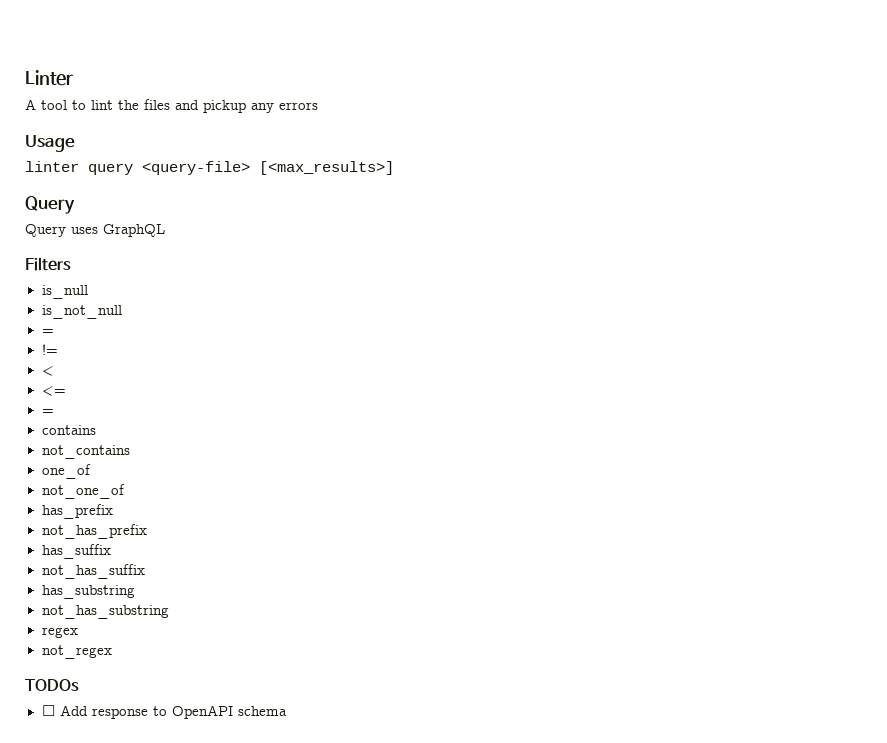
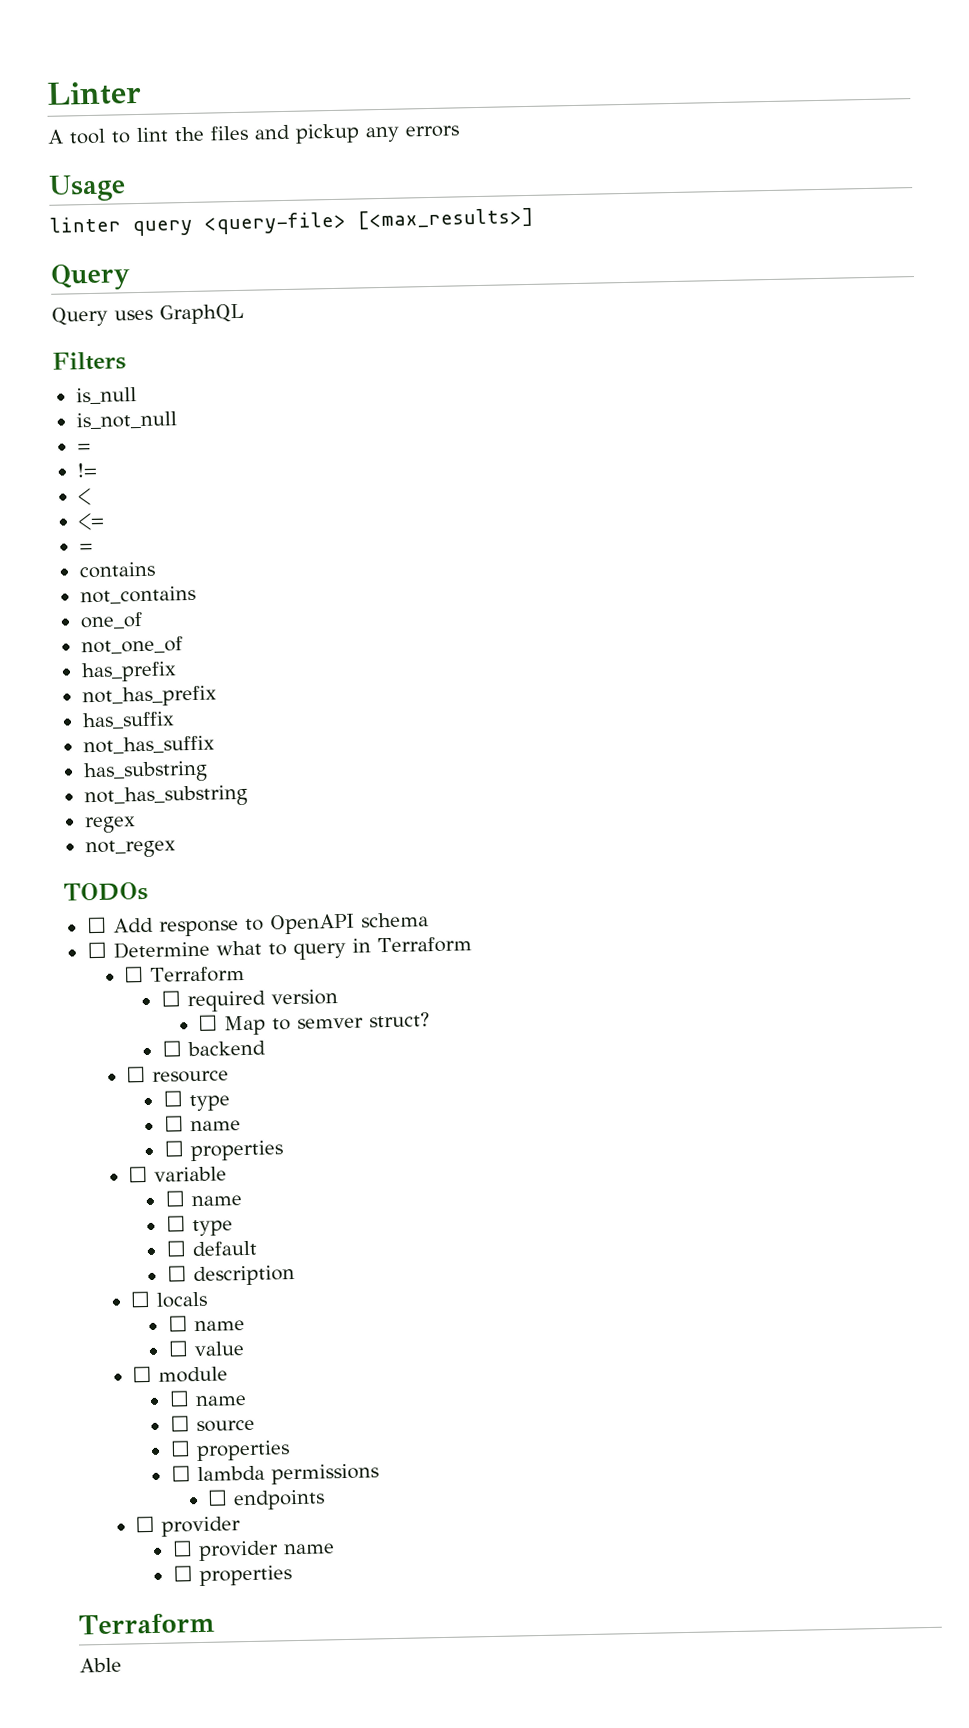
+ ☐ Determine what to query in Terraform
+ ☐ Terraform
+ ☐ required version
+ ☐ Map to semver struct?
+ ☐ backend
+ ☐ resource
+ ☐ type
+ ☐ name
+ ☐ properties
+ ☐ variable
+ ☐ name
+ ☐ type
+ ☐ default
+ ☐ description
+ ☐ locals
+ ☐ name
+ ☐ value
+ ☐ module
+ ☐ name
+ ☐ source
+ ☐ properties
+ ☐ lambda permissions
+ ☐ endpoints
+ ☐ provider
+ ☐ provider name
+ ☐ properties
+ Terraform
+ Able

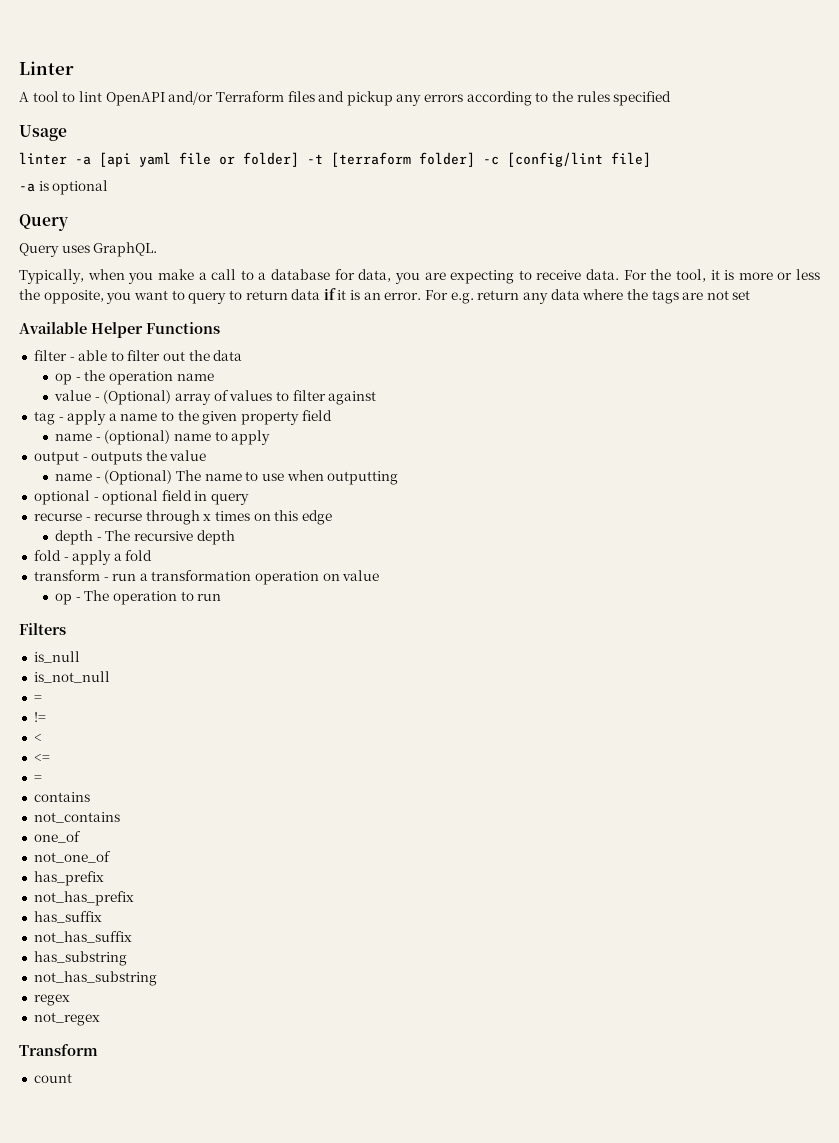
- A tool to lint the files and pickup any errors
+ A tool to lint OpenAPI and/or Terraform files and pickup any errors according to the rules specified
  Usage
- linter query <query-file> [<max_results>]
+ linter -a [api yaml file or folder] -t [terraform folder] -c [config/lint file]
+ -a is optional
  Query
- Query uses GraphQL
+ Query uses GraphQL.
+ Typically, when you make a call to a database for data, you are expecting to receive data. For the tool, it is more or less the opposite, you want to query to return data if it is an error. For e.g. return any data where the tags are not set
+ Available Helper Functions
+ filter - able to filter out the data
+ op - the operation name
+ value - (Optional) array of values to filter against
+ tag - apply a name to the given property field
+ name - (optional) name to apply
+ output - outputs the value
+ name - (Optional) The name to use when outputting
+ optional - optional field in query
+ recurse - recurse through x times on this edge
+ depth - The recursive depth
+ fold - apply a fold
+ transform - run a transformation operation on value
+ op - The operation to run
- TODOs
- ☐ Add response to OpenAPI schema
- ☐ Determine what to query in Terraform
- ☐ Terraform
- ☐ required version
- ☐ Map to semver struct?
- ☐ backend
- ☐ resource
- ☐ type
- ☐ name
- ☐ properties
- ☐ variable
- ☐ name
- ☐ type
- ☐ default
- ☐ description
- ☐ locals
- ☐ name
- ☐ value
- ☐ module
- ☐ name
- ☐ source
- ☐ properties
- ☐ lambda permissions
- ☐ endpoints
- ☐ provider
- ☐ provider name
- ☐ properties
- Terraform
- Able
+ Transform
+ count

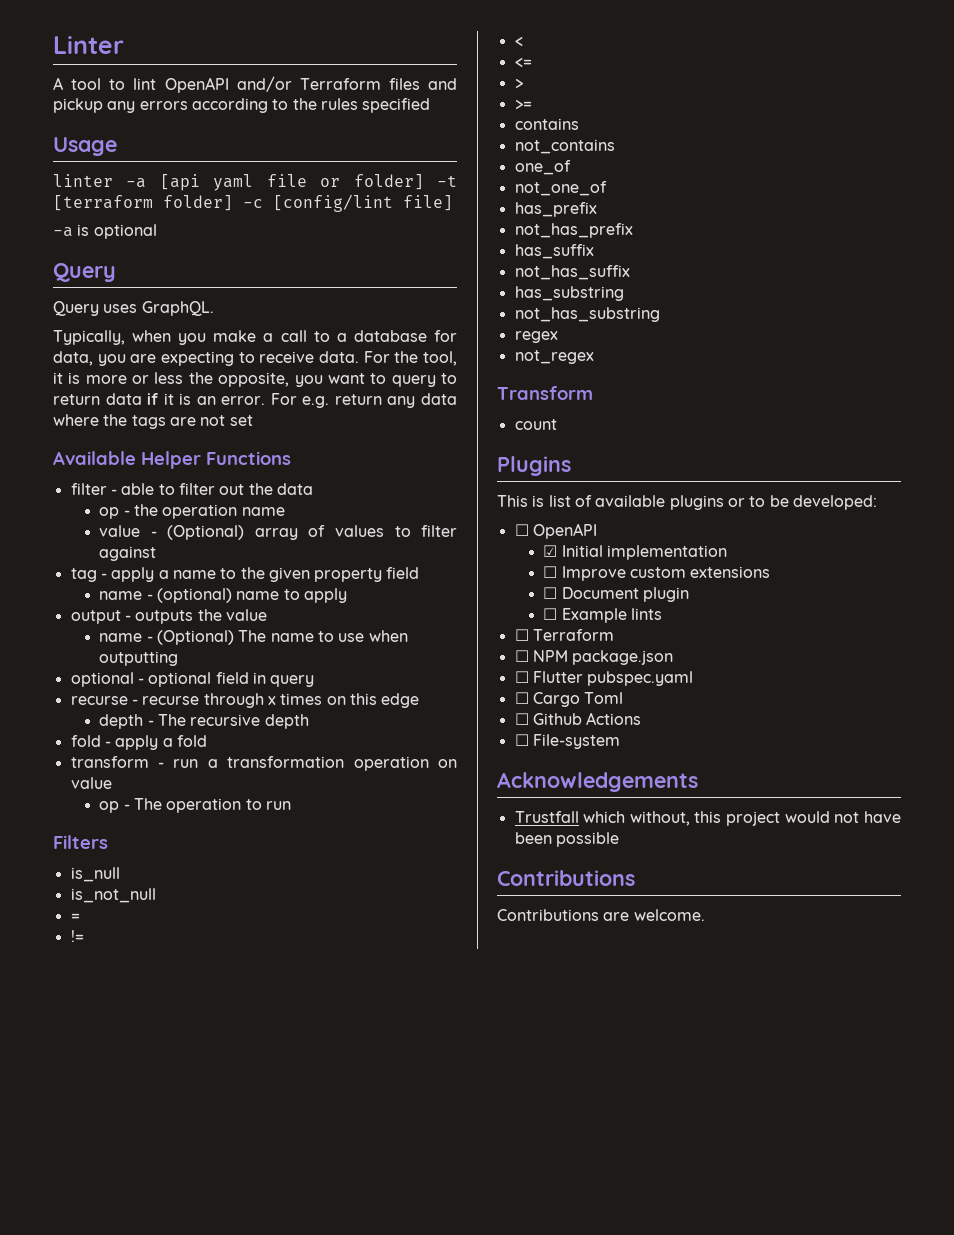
  <=
- =
+ >
+ >=
+ Plugins
+ This is list of available plugins or to be developed:
+ ☐ OpenAPI
+ ☑ Initial implementation
+ ☐ Improve custom extensions
+ ☐ Document plugin
+ ☐ Example lints
+ ☐ Terraform
+ ☐ NPM package.json
+ ☐ Flutter pubspec.yaml
+ ☐ Cargo Toml
+ ☐ Github Actions
+ ☐ File-system
+ Acknowledgements
+ Trustfall which without, this project would not have been possible
+ Contributions
+ Contributions are welcome.

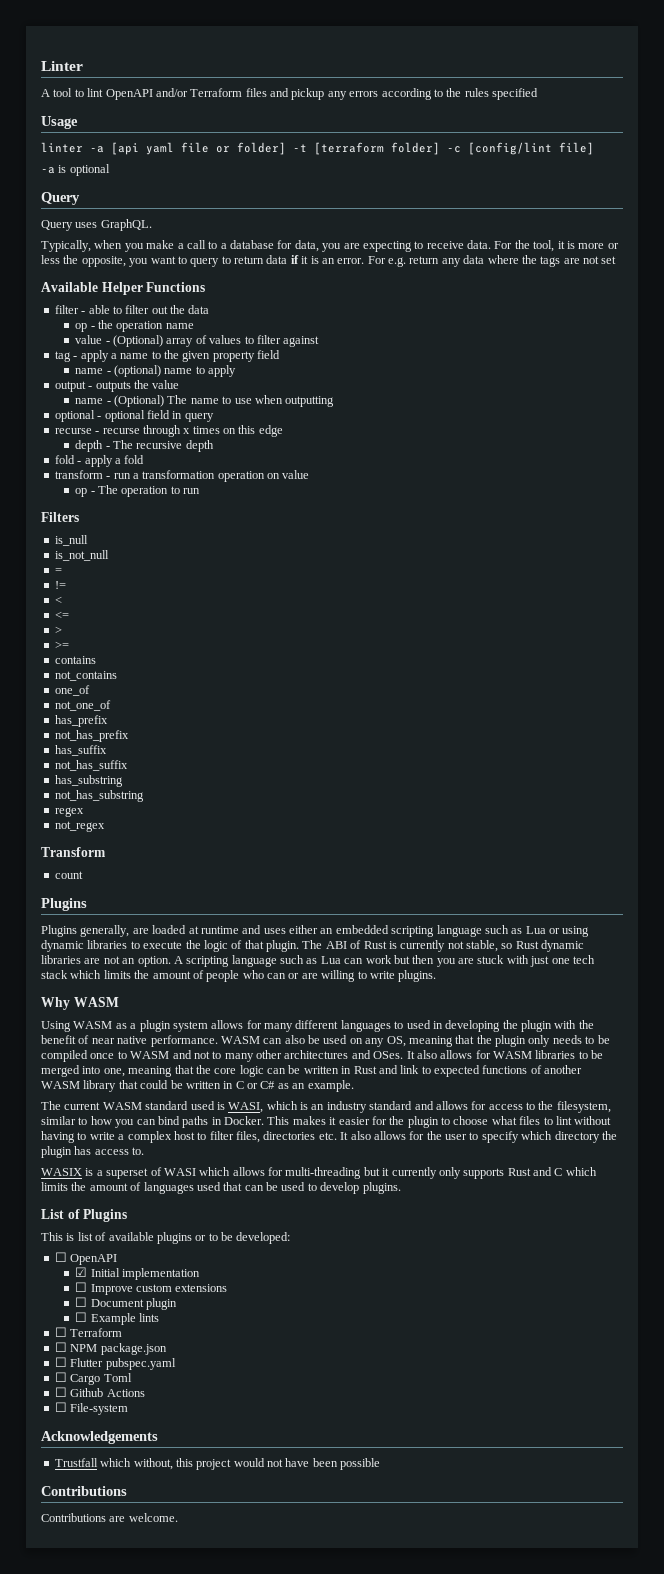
+ Plugins generally, are loaded at runtime and uses either an embedded scripting language such as Lua or using dynamic libraries to execute the logic of that plugin. The ABI of Rust is currently not stable, so Rust dynamic libraries are not an option. A scripting language such as Lua can work but then you are stuck with just one tech stack which limits the amount of people who can or are willing to write plugins.
+ Why WASM
+ Using WASM as a plugin system allows for many different languages to used in developing the plugin with the benefit of near native performance. WASM can also be used on any OS, meaning that the plugin only needs to be compiled once to WASM and not to many other architectures and OSes. It also allows for WASM libraries to be merged into one, meaning that the core logic can be written in Rust and link to expected functions of another WASM library that could be written in C or C# as an example.
+ The current WASM standard used is WASI, which is an industry standard and allows for access to the filesystem, similar to how you can bind paths in Docker. This makes it easier for the plugin to choose what files to lint without having to write a complex host to filter files, directories etc. It also allows for the user to specify which directory the plugin has access to.
+ WASIX is a superset of WASI which allows for multi-threading but it currently only supports Rust and C which limits the amount of languages used that can be used to develop plugins.
+ List of Plugins

